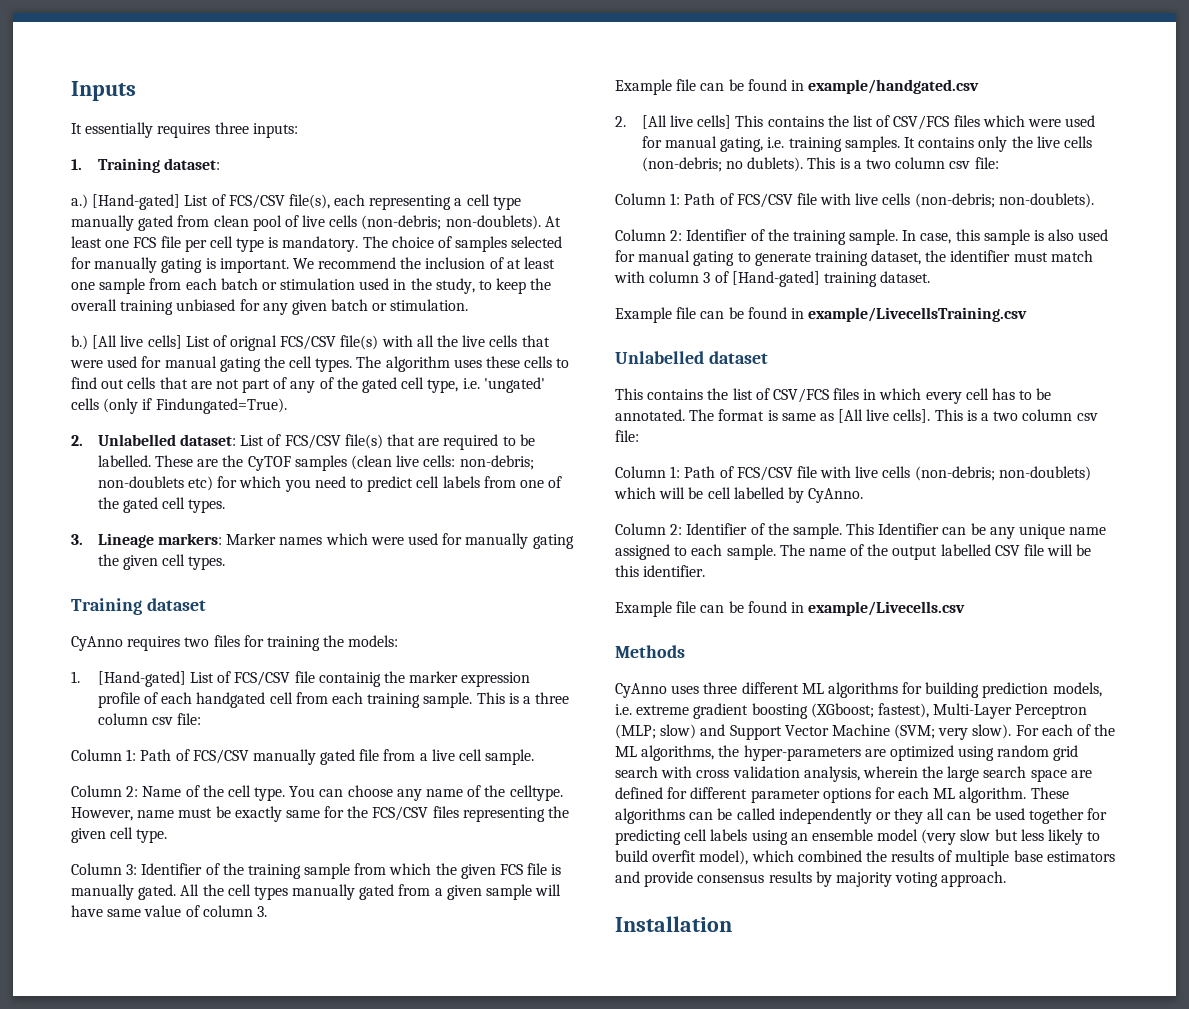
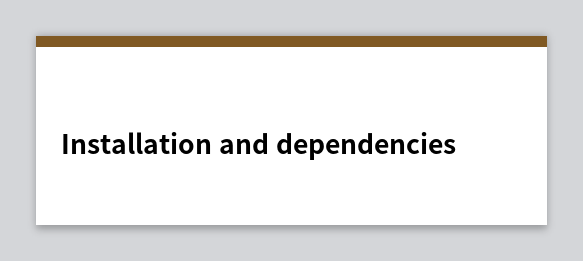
- Inputs
- It essentially requires three inputs:
- 1. Training dataset:
- a.) [Hand-gated] List of FCS/CSV file(s), each representing a cell type manually gated from clean pool of live cells (non-debris; non-doublets). At least one FCS file per cell type is mandatory. The choice of samples selected for manually gating is important. We recommend the inclusion of at least one sample from each batch or stimulation used in the study, to keep the overall training unbiased for any given batch or stimulation.
- b.) [All live cells] List of orignal FCS/CSV file(s) with all the live cells that were used for manual gating the cell types. The algorithm uses these cells to find out cells that are not part of any of the gated cell type, i.e. 'ungated' cells (only if Findungated=True).
- 2. Unlabelled dataset: List of FCS/CSV file(s) that are required to be labelled. These are the CyTOF samples (clean live cells: non-debris; non-doublets etc) for which you need to predict cell labels from one of the gated cell types.
- 3. Lineage markers: Marker names which were used for manually gating the given cell types.
- Training dataset
- CyAnno requires two files for training the models:
- 1. [Hand-gated] List of FCS/CSV file containig the marker expression profile of each handgated cell from each training sample. This is a three column csv file:
- Column 1: Path of FCS/CSV manually gated file from a live cell sample.
- Column 2: Name of the cell type. You can choose any name of the celltype. However, name must be exactly same for the FCS/CSV files representing the given cell type.
- Column 3: Identifier of the training sample from which the given FCS file is manually gated. All the cell types manually gated from a given sample will have same value of column 3.
- Example file can be found in example/handgated.csv
- 2. [All live cells] This contains the list of CSV/FCS files which were used for manual gating, i.e. training samples. It contains only the live cells (non-debris; no dublets). This is a two column csv file:
- Column 1: Path of FCS/CSV file with live cells (non-debris; non-doublets).
- Column 2: Identifier of the training sample. In case, this sample is also used for manual gating to generate training dataset, the identifier must match with column 3 of [Hand-gated] training dataset.
- Example file can be found in example/LivecellsTraining.csv
- Unlabelled dataset
- This contains the list of CSV/FCS files in which every cell has to be annotated. The format is same as [All live cells]. This is a two column csv file:
- Column 1: Path of FCS/CSV file with live cells (non-debris; non-doublets) which will be cell labelled by CyAnno.
- Column 2: Identifier of the sample. This Identifier can be any unique name assigned to each sample. The name of the output labelled CSV file will be this identifier.
- Example file can be found in example/Livecells.csv
- Methods
- CyAnno uses three different ML algorithms for building prediction models, i.e. extreme gradient boosting (XGboost; fastest), Multi-Layer Perceptron (MLP; slow) and Support Vector Machine (SVM; very slow). For each of the ML algorithms, the hyper-parameters are optimized using random grid search with cross validation analysis, wherein the large search space are defined for different parameter options for each ML algorithm. These algorithms can be called independently or they all can be used together for predicting cell labels using an ensemble model (very slow but less likely to build overfit model), which combined the results of multiple base estimators and provide consensus results by majority voting approach.
- Installation
+ Installation and dependencies

